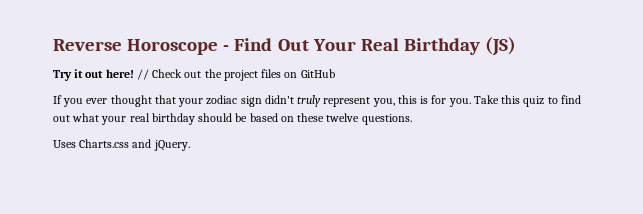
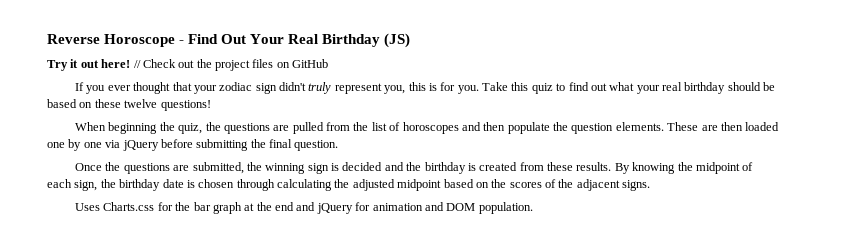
- Take this quiz to find out what your real birthday should be based on these twelve questions.
- Uses Charts.css and jQuery.
+ Take this quiz to find out what your real birthday should be based on these twelve questions!
+ When beginning the quiz, the questions are pulled from the list of horoscopes and then populate the question elements. These are then loaded one by one via jQuery before submitting the final question.
+ Once the questions are submitted, the winning sign is decided and the birthday is created from these results. By knowing the midpoint of each sign, the birthday date is chosen through calculating the adjusted midpoint based on the scores of the adjacent signs.
+ Uses Charts.css for the bar graph at the end and jQuery for animation and DOM population.

